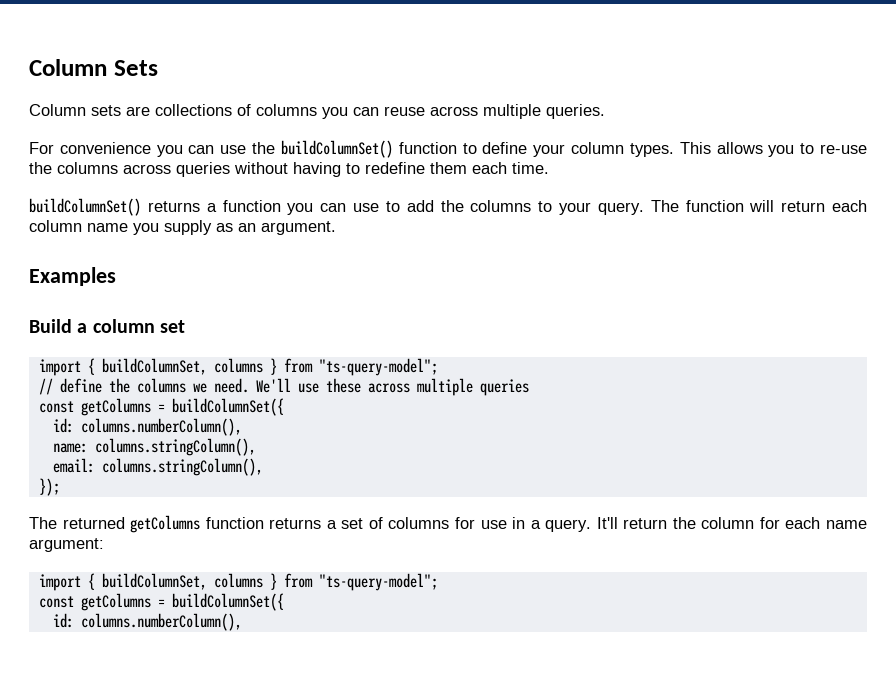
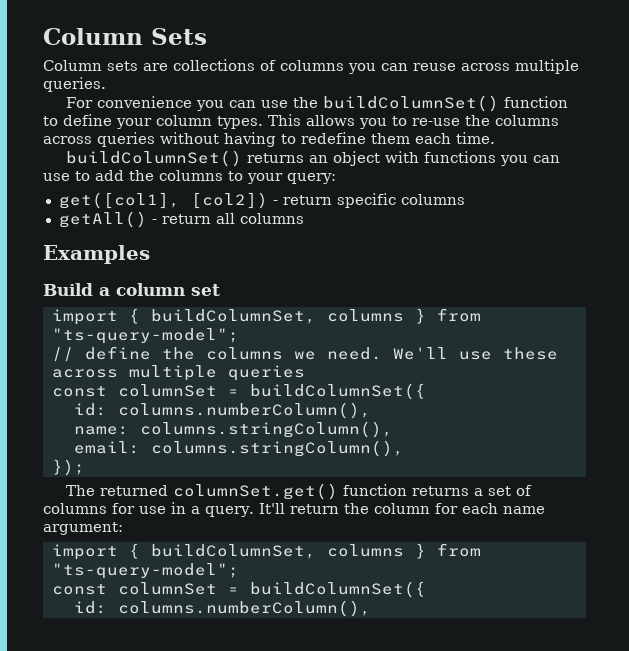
- buildColumnSet() returns a function you can use to add the columns to your query. The function will return each column name you supply as an argument.
+ buildColumnSet() returns an object with functions you can use to add the columns to your query:
+ get([col1], [col2]) - return specific columns
+ getAll() - return all columns
  We'll use these across multiple queries
- const getColumns = buildColumnSet({
+ const columnSet = buildColumnSet({
- The returned getColumns function returns a set of columns for use in a query.
+ The returned columnSet.get() function returns a set of columns for use in a query.
  It'll return the column for each name argument:
  import { buildColumnSet, columns } from "ts-query-model";
- const getColumns = buildColumnSet({
+ const columnSet = buildColumnSet({

